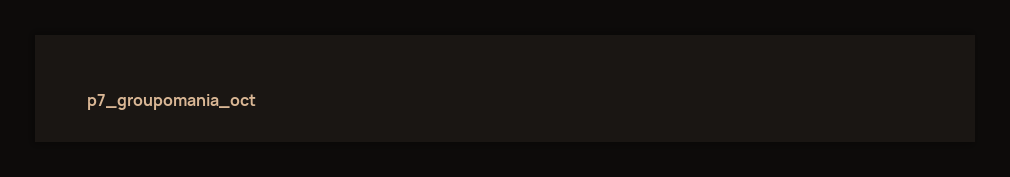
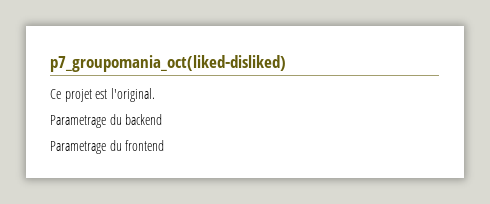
- p7_groupomania_oct
+ p7_groupomania_oct(liked-disliked)
+ Ce projet est l'original.
+ Parametrage du backend
+ Parametrage du frontend

